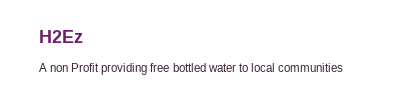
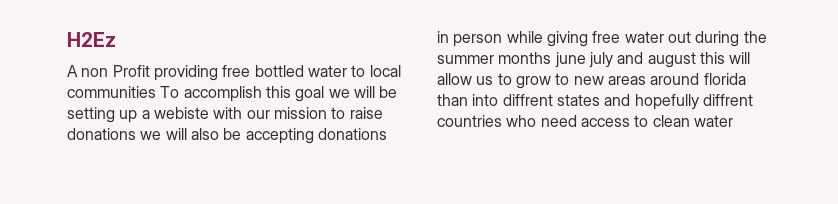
- A non Profit providing free bottled water to local communities
+ A non Profit providing free bottled water to local communities To accomplish this goal we will be setting up a webiste with our mission to raise donations we will also be accepting donations in person while giving free water out during the summer months june july and august this will allow us to grow to new areas around florida than into diffrent states and hopefully diffrent countries who need access to clean water

